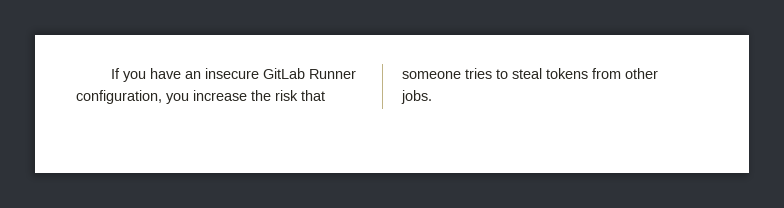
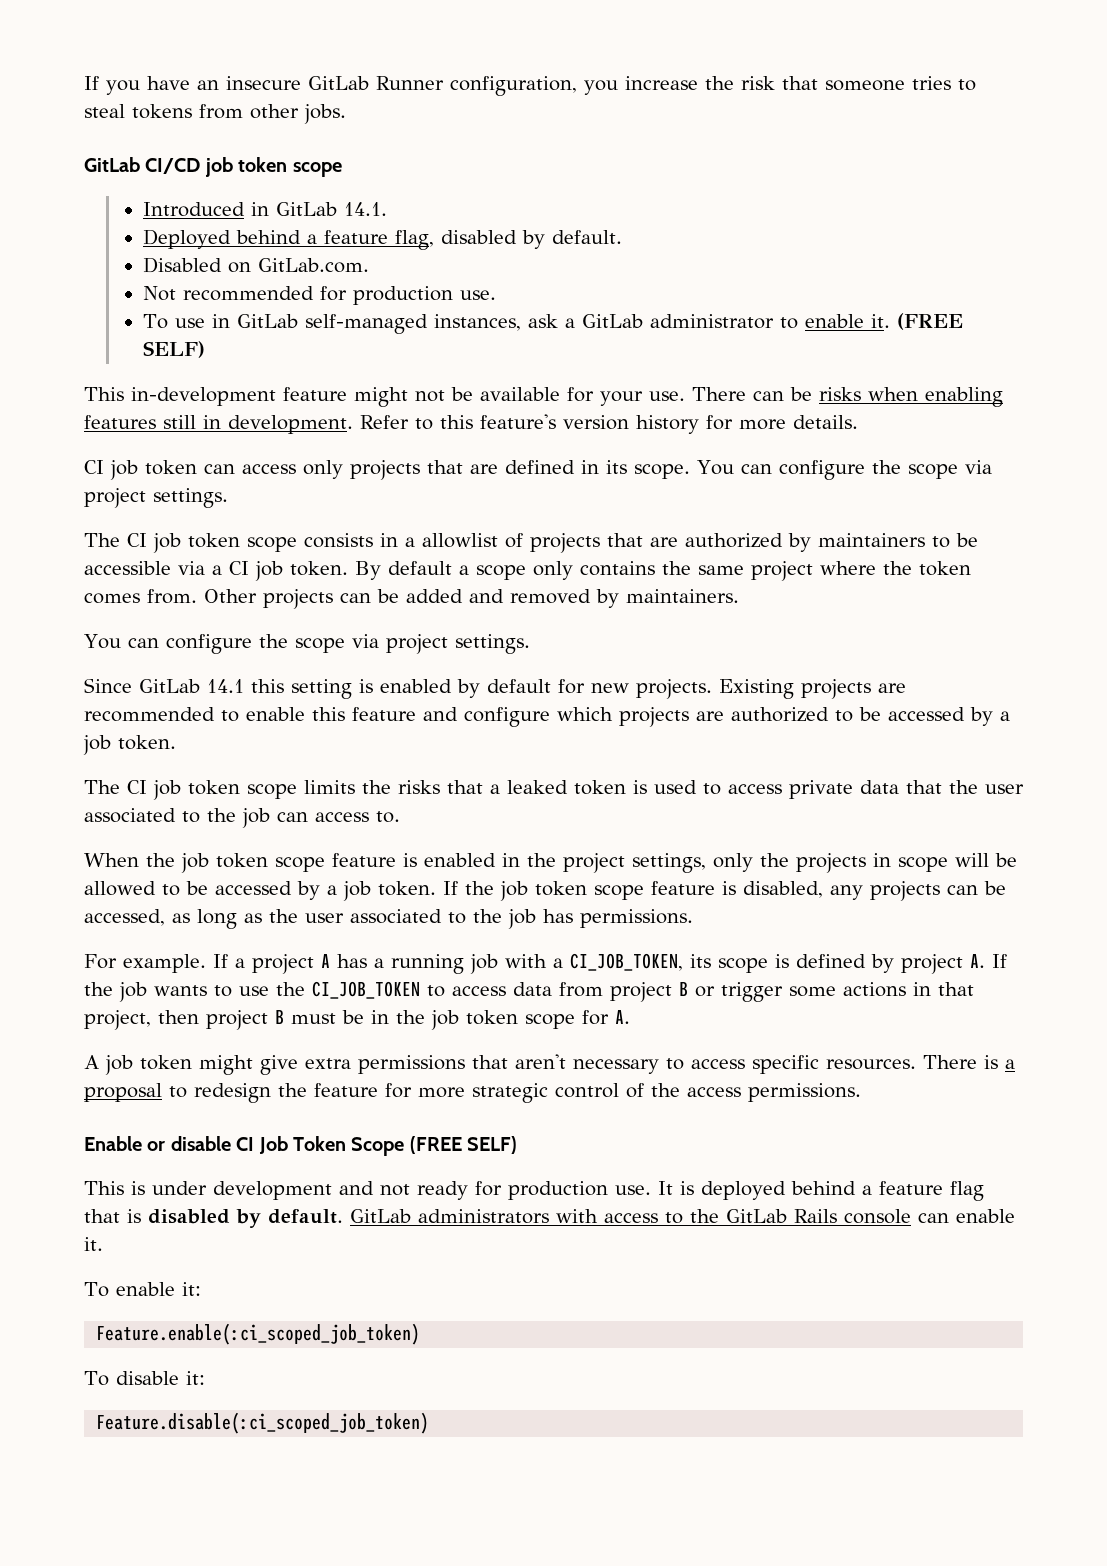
+ GitLab CI/CD job token scope
+ Introduced in GitLab 14.1.
+ Deployed behind a feature flag, disabled by default.
+ Disabled on GitLab.com.
+ Not recommended for production use.
+ To use in GitLab self-managed instances, ask a GitLab administrator to enable it. (FREE SELF)
+ This in-development feature might not be available for your use. There can be risks when enabling features still in development. Refer to this feature's version history for more details.
+ CI job token can access only projects that are defined in its scope. You can configure the scope via project settings.
+ The CI job token scope consists in a allowlist of projects that are authorized by maintainers to be accessible via a CI job token. By default a scope only contains the same project where the token comes from. Other projects can be added and removed by maintainers.
+ You can configure the scope via project settings.
+ Since GitLab 14.1 this setting is enabled by default for new projects. Existing projects are recommended to enable this feature and configure which projects are authorized to be accessed by a job token.
+ The CI job token scope limits the risks that a leaked token is used to access private data that the user associated to the job can access to.
+ When the job token scope feature is enabled in the project settings, only the projects in scope will be allowed to be accessed by a job token. If the job token scope feature is disabled, any projects can be accessed, as long as the user associated to the job has permissions.
+ For example. If a project A has a running job with a CI_JOB_TOKEN, its scope is defined by project A. If the job wants to use the CI_JOB_TOKEN to access data from project B or trigger some actions in that project, then project B must be in the job token scope for A.
+ A job token might give extra permissions that aren't necessary to access specific resources. There is a proposal to redesign the feature for more strategic control of the access permissions.
+ Enable or disable CI Job Token Scope (FREE SELF)
+ This is under development and not ready for production use. It is deployed behind a feature flag that is disabled by default. GitLab administrators with access to the GitLab Rails console can enable it.
+ To enable it:
+ Feature.enable(:ci_scoped_job_token)
+ To disable it:
+ Feature.disable(:ci_scoped_job_token)

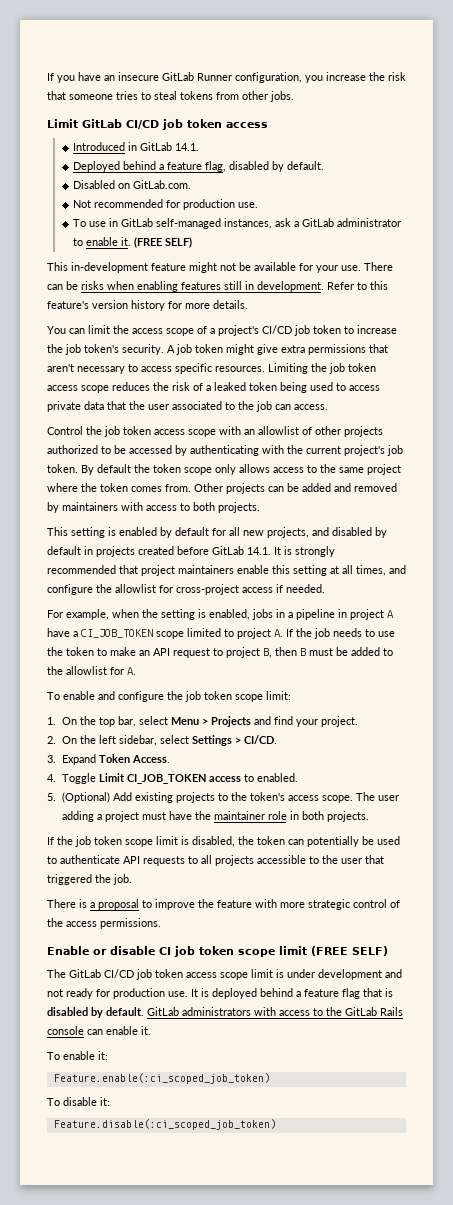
- GitLab CI/CD job token scope
+ Limit GitLab CI/CD job token access
- CI job token can access only projects that are defined in its scope. You can configure the scope via project settings.
- The CI job token scope consists in a allowlist of projects that are authorized by maintainers to be accessible via a CI job token. By default a scope only contains the same project where the token comes from.
+ You can limit the access scope of a project's CI/CD job token to increase the job token's security. A job token might give extra permissions that aren't necessary to access specific resources. Limiting the job token access scope reduces the risk of a leaked token being used to access private data that the user associated to the job can access.
+ Control the job token access scope with an allowlist of other projects authorized to be accessed by authenticating with the current project's job token. By default the token scope only allows access to the same project where the token comes from.
- Other projects can be added and removed by maintainers.
- You can configure the scope via project settings.
- Since GitLab 14.1 this setting is enabled by default for new projects. Existing projects are recommended to enable this feature and configure which projects are authorized to be accessed by a job token.
- The CI job token scope limits the risks that a leaked token is used to access private data that the user associated to the job can access to.
- When the job token scope feature is enabled in the project settings, only the projects in scope will be allowed to be accessed by a job token. If the job token scope feature is disabled, any projects can be accessed, as long as the user associated to the job has permissions.
- For example. If a project A has a running job with a CI_JOB_TOKEN, its scope is defined by project A. If the job wants to use the CI_JOB_TOKEN to access data from project B or trigger some actions in that project, then project B must be in the job token scope for A.
- A job token might give extra permissions that aren't necessary to access specific resources. There is a proposal to redesign the feature for more strategic control of the access permissions.
+ Other projects can be added and removed by maintainers with access to both projects.
+ This setting is enabled by default for all new projects, and disabled by default in projects created before GitLab 14.1. It is strongly recommended that project maintainers enable this setting at all times, and configure the allowlist for cross-project access if needed.
+ For example, when the setting is enabled, jobs in a pipeline in project A have a CI_JOB_TOKEN scope limited to project A. If the job needs to use the token to make an API request to project B, then B must be added to the allowlist for A.
+ To enable and configure the job token scope limit:
+ 1. On the top bar, select Menu > Projects and find your project.
+ 2. On the left sidebar, select Settings > CI/CD.
+ 3. Expand Token Access.
+ 4. Toggle Limit CI_JOB_TOKEN access to enabled.
+ 5. (Optional) Add existing projects to the token's access scope. The user adding a project must have the maintainer role in both projects.
+ If the job token scope limit is disabled, the token can potentially be used to authenticate API requests to all projects accessible to the user that triggered the job.
+ There is a proposal to improve the feature with more strategic control of the access permissions.
- Enable or disable CI Job Token Scope (FREE SELF)
- This is under development and not ready for production use.
+ Enable or disable CI job token scope limit (FREE SELF)
+ The GitLab CI/CD job token access scope limit is under development and not ready for production use.

